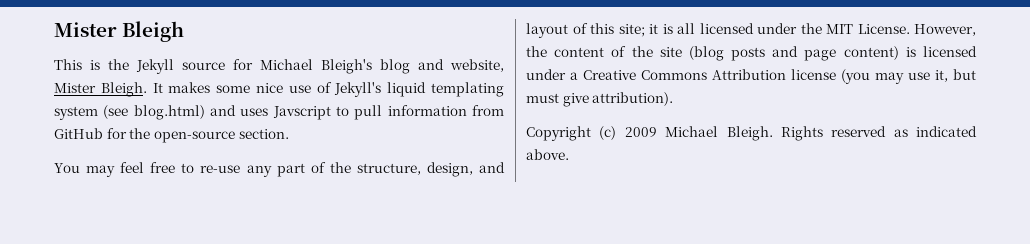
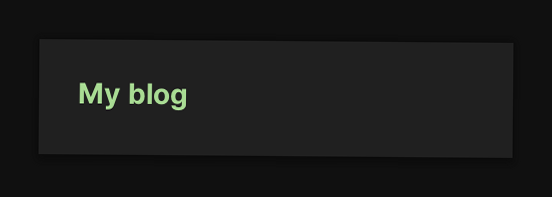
- Mister Bleigh
- This is the Jekyll source for Michael Bleigh's blog and website, Mister Bleigh. It makes some nice use of Jekyll's liquid templating system (see blog.html) and uses Javscript to pull information from GitHub for the open-source section.
- You may feel free to re-use any part of the structure, design, and layout of this site; it is all licensed under the MIT License. However, the content of the site (blog posts and page content) is licensed under a Creative Commons Attribution license (you may use it, but must give attribution).
- Copyright (c) 2009 Michael Bleigh. Rights reserved as indicated above.
+ My blog

